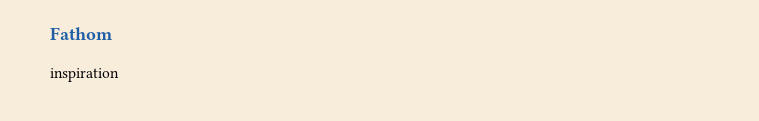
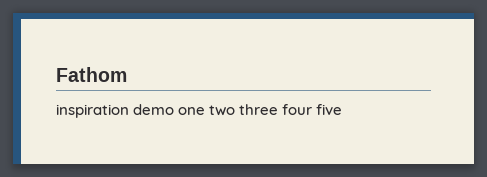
- inspiration
+ inspiration demo one two three four five

